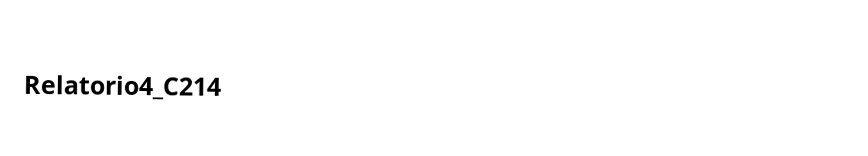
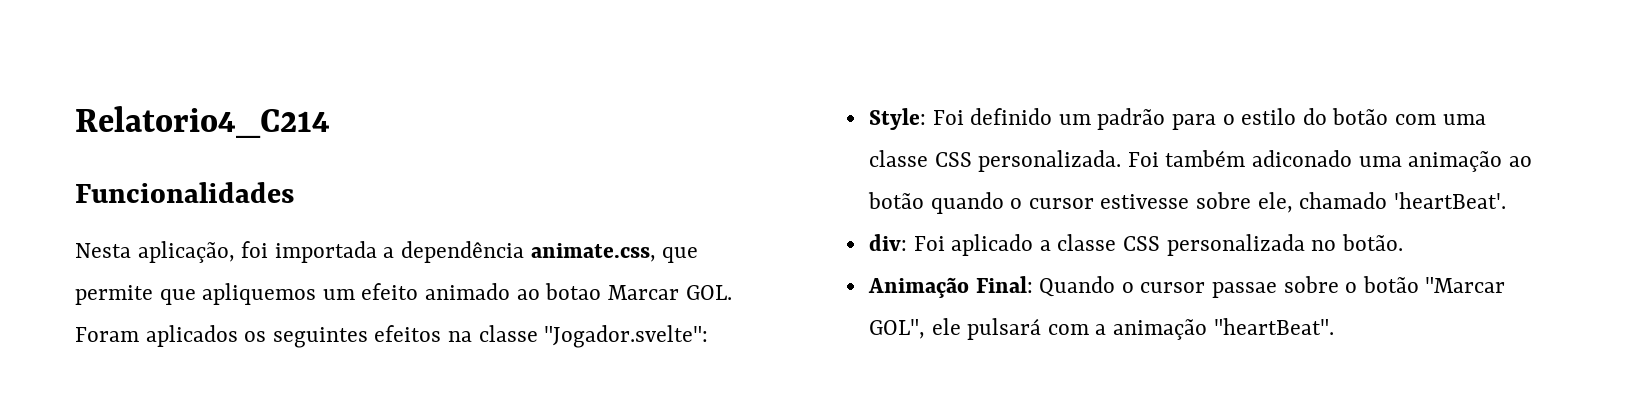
+ Funcionalidades
+ Nesta aplicação, foi importada a dependência animate.css, que permite que apliquemos um efeito animado ao botao Marcar GOL. Foram aplicados os seguintes efeitos na classe "Jogador.svelte":
+ Style: Foi definido um padrão para o estilo do botão com uma classe CSS personalizada. Foi também adiconado uma animação ao botão quando o cursor estivesse sobre ele, chamado 'heartBeat'.
+ div: Foi aplicado a classe CSS personalizada no botão.
+ Animação Final: Quando o cursor passae sobre o botão "Marcar GOL", ele pulsará com a animação "heartBeat".

